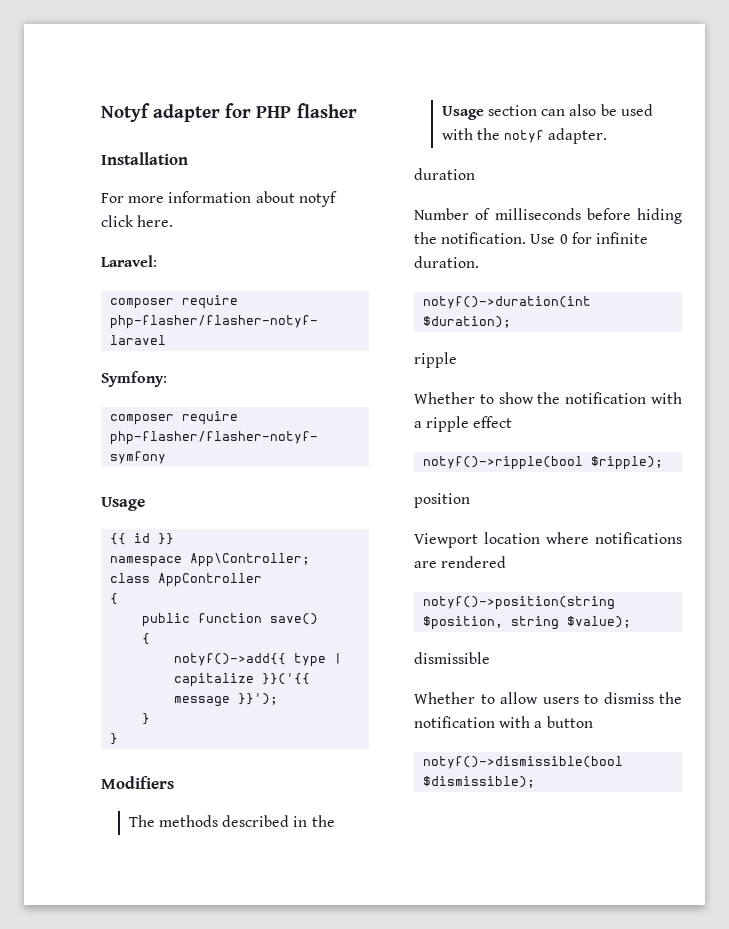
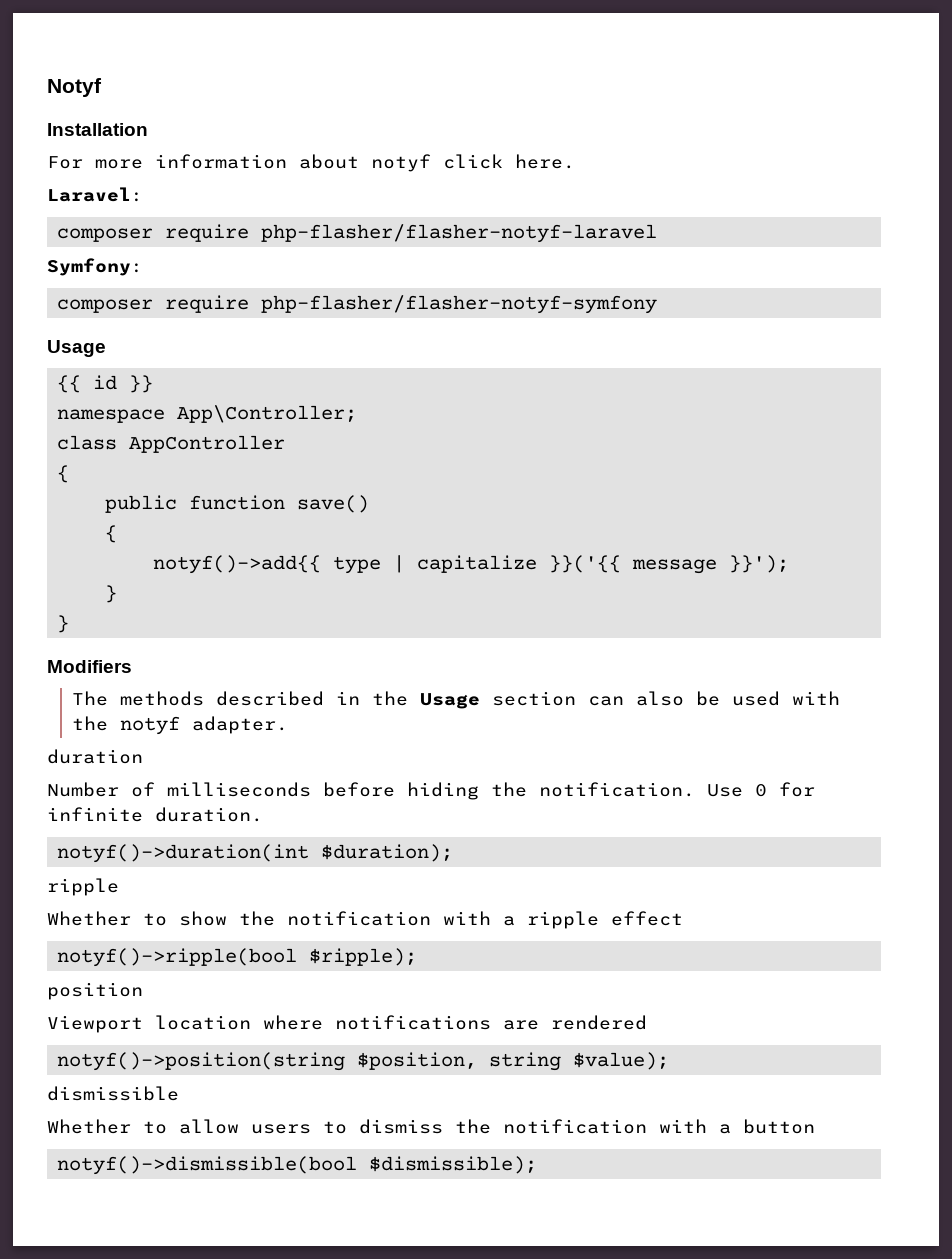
- Notyf adapter for PHP flasher
+ Notyf

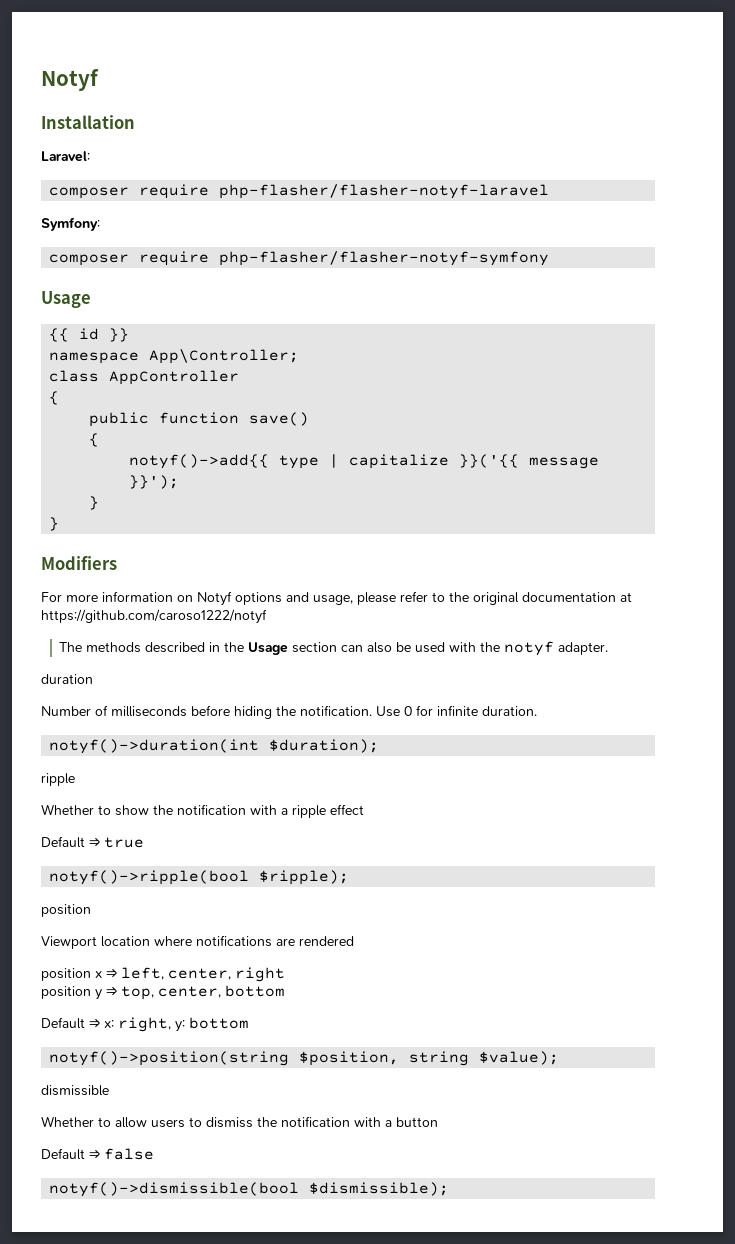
- For more information about notyf click here.
+ For more information on Notyf options and usage, please refer to the original documentation at https://github.com/caroso1222/notyf
+ Default ⇒ true
+ position x ⇒ left, center, right
+ position y ⇒ top, center, bottom
+ Default ⇒ x: right, y: bottom
+ Default ⇒ false

